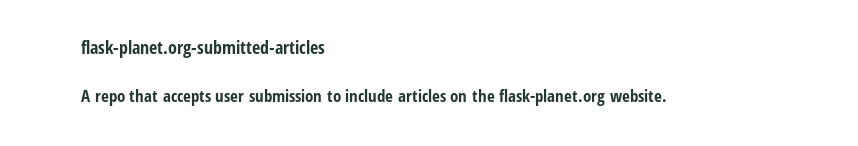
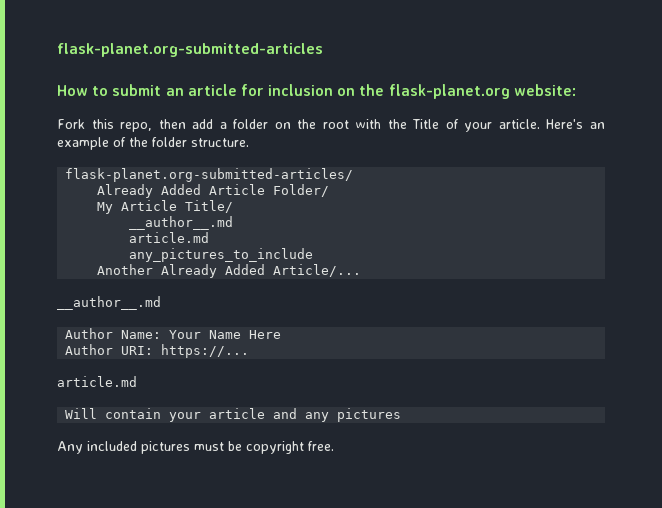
- A repo that accepts user submission to include articles on the flask-planet.org website.
+ How to submit an article for inclusion on the flask-planet.org website:
+ Fork this repo, then add a folder on the root with the Title of your article. Here's an example of the folder structure.
+ flask-planet.org-submitted-articles/
+ Already Added Article Folder/
+ My Article Title/
+ __author__.md
+ article.md
+ any_pictures_to_include
+ Another Already Added Article/...
+ __author__.md
+ Author Name: Your Name Here
+ Author URI: https://...
+ article.md
+ Will contain your article and any pictures
+ Any included pictures must be copyright free.

